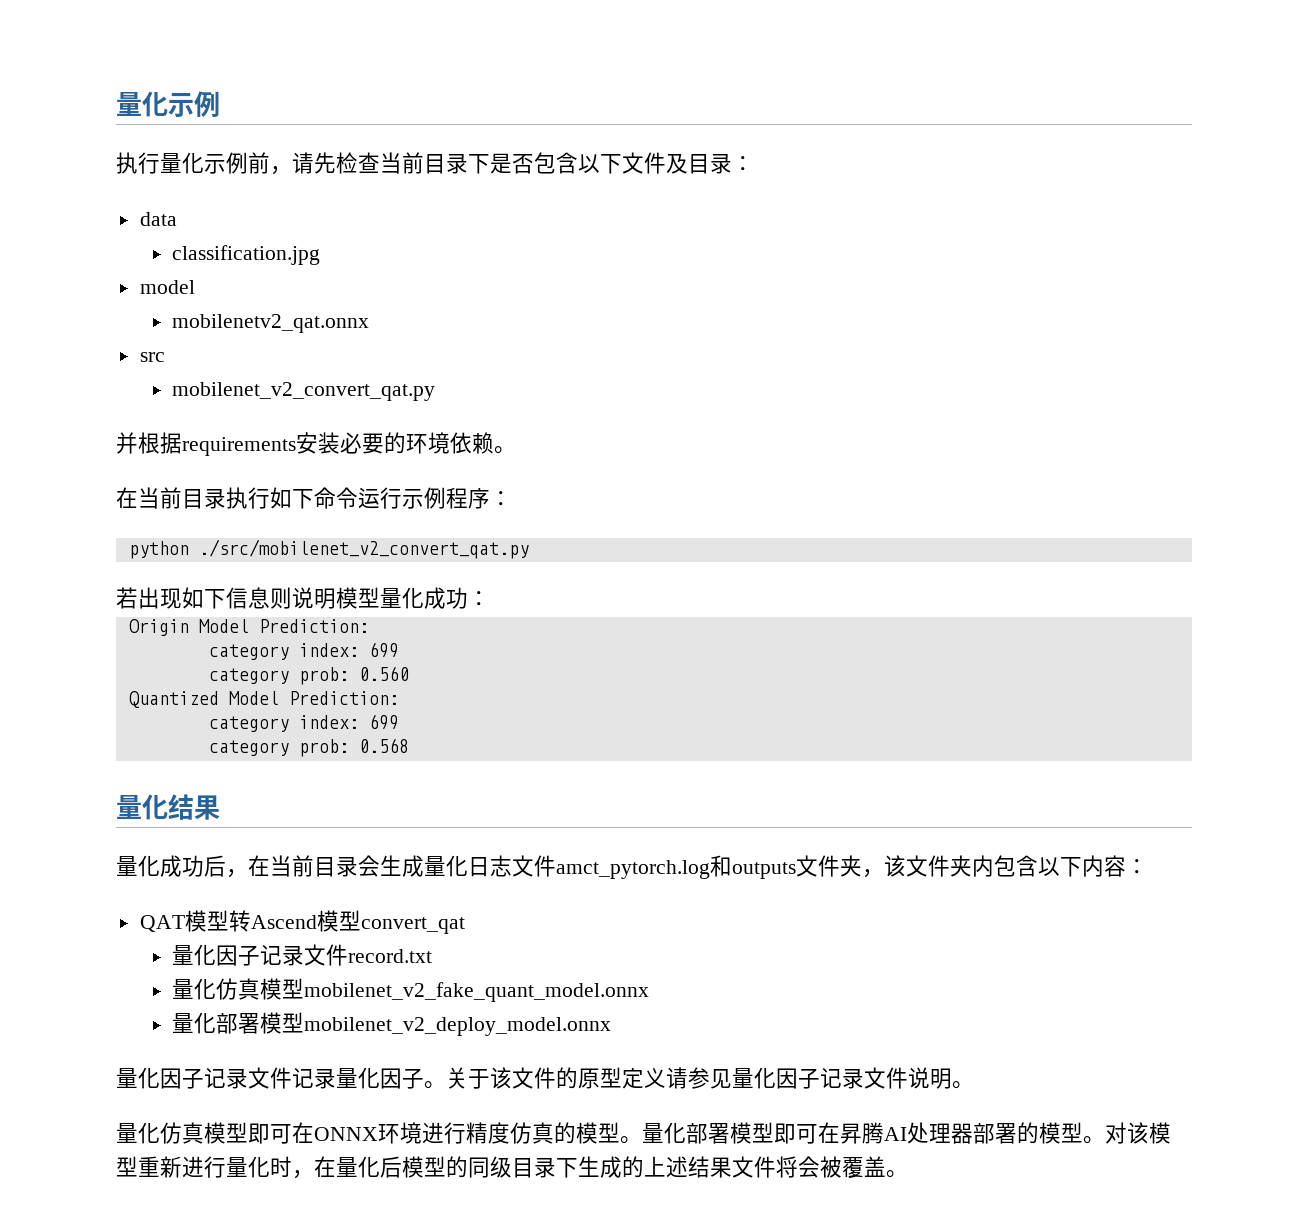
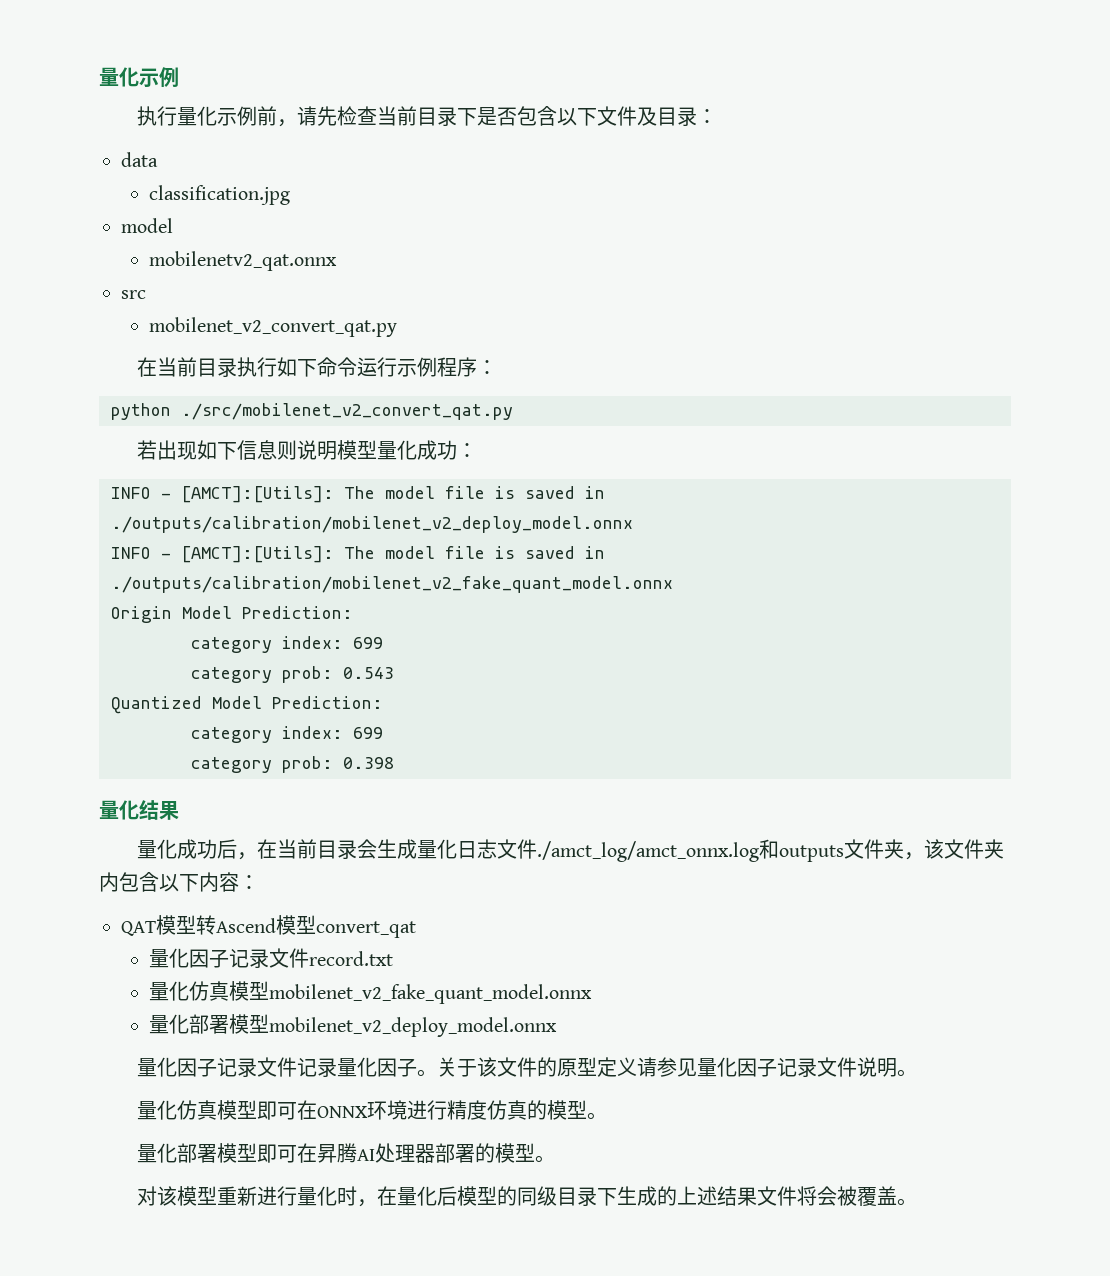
- 并根据requirements安装必要的环境依赖。
+ INFO - [AMCT]:[Utils]: The model file is saved in ./outputs/calibration/mobilenet_v2_deploy_model.onnx
+ INFO - [AMCT]:[Utils]: The model file is saved in ./outputs/calibration/mobilenet_v2_fake_quant_model.onnx
- category prob: 0.560
+ category prob: 0.543
- category prob: 0.568
+ category prob: 0.398
- 量化成功后，在当前目录会生成量化日志文件amct_pytorch.log和outputs文件夹，该文件夹内包含以下内容：
+ 量化成功后，在当前目录会生成量化日志文件./amct_log/amct_onnx.log和outputs文件夹，该文件夹内包含以下内容：
- 量化仿真模型即可在ONNX环境进行精度仿真的模型。量化部署模型即可在昇腾AI处理器部署的模型。对该模型重新进行量化时，在量化后模型的同级目录下生成的上述结果文件将会被覆盖。
+ 量化仿真模型即可在ONNX环境进行精度仿真的模型。
+ 量化部署模型即可在昇腾AI处理器部署的模型。
+ 对该模型重新进行量化时，在量化后模型的同级目录下生成的上述结果文件将会被覆盖。

